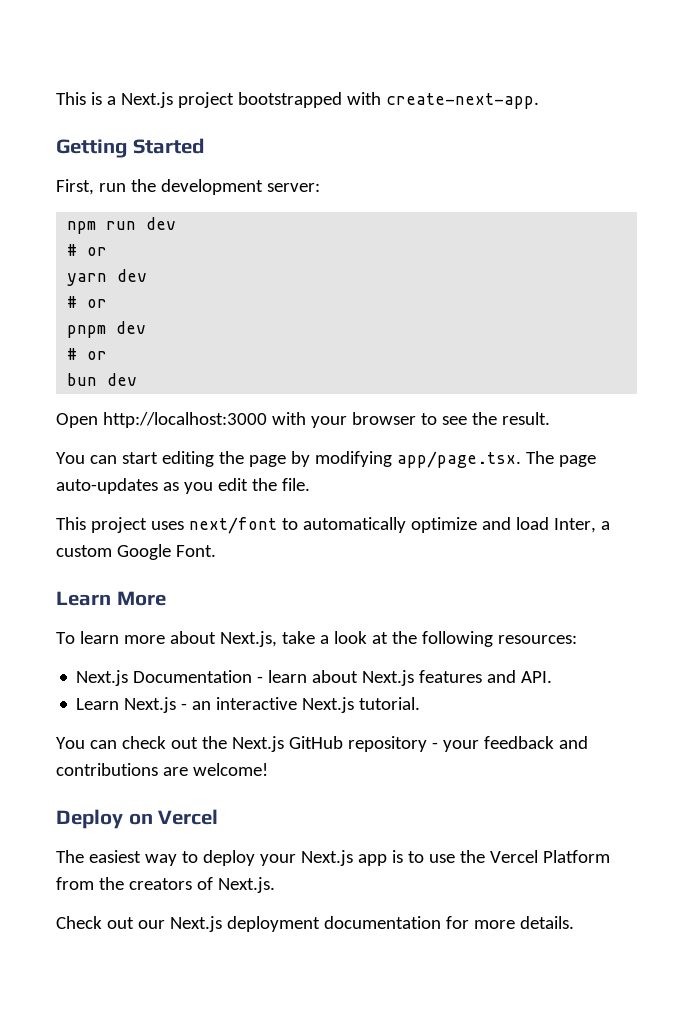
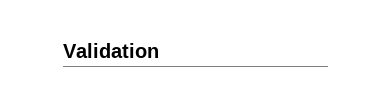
- This is a Next.js project bootstrapped with create-next-app.
- Getting Started
- First, run the development server:
- npm run dev
- # or
- yarn dev
- # or
- pnpm dev
- # or
- bun dev
- Open http://localhost:3000 with your browser to see the result.
- You can start editing the page by modifying app/page.tsx. The page auto-updates as you edit the file.
- This project uses next/font to automatically optimize and load Inter, a custom Google Font.
- Learn More
- To learn more about Next.js, take a look at the following resources:
- Next.js Documentation - learn about Next.js features and API.
- Learn Next.js - an interactive Next.js tutorial.
- You can check out the Next.js GitHub repository - your feedback and contributions are welcome!
- Deploy on Vercel
- The easiest way to deploy your Next.js app is to use the Vercel Platform from the creators of Next.js.
- Check out our Next.js deployment documentation for more details.
+ Validation

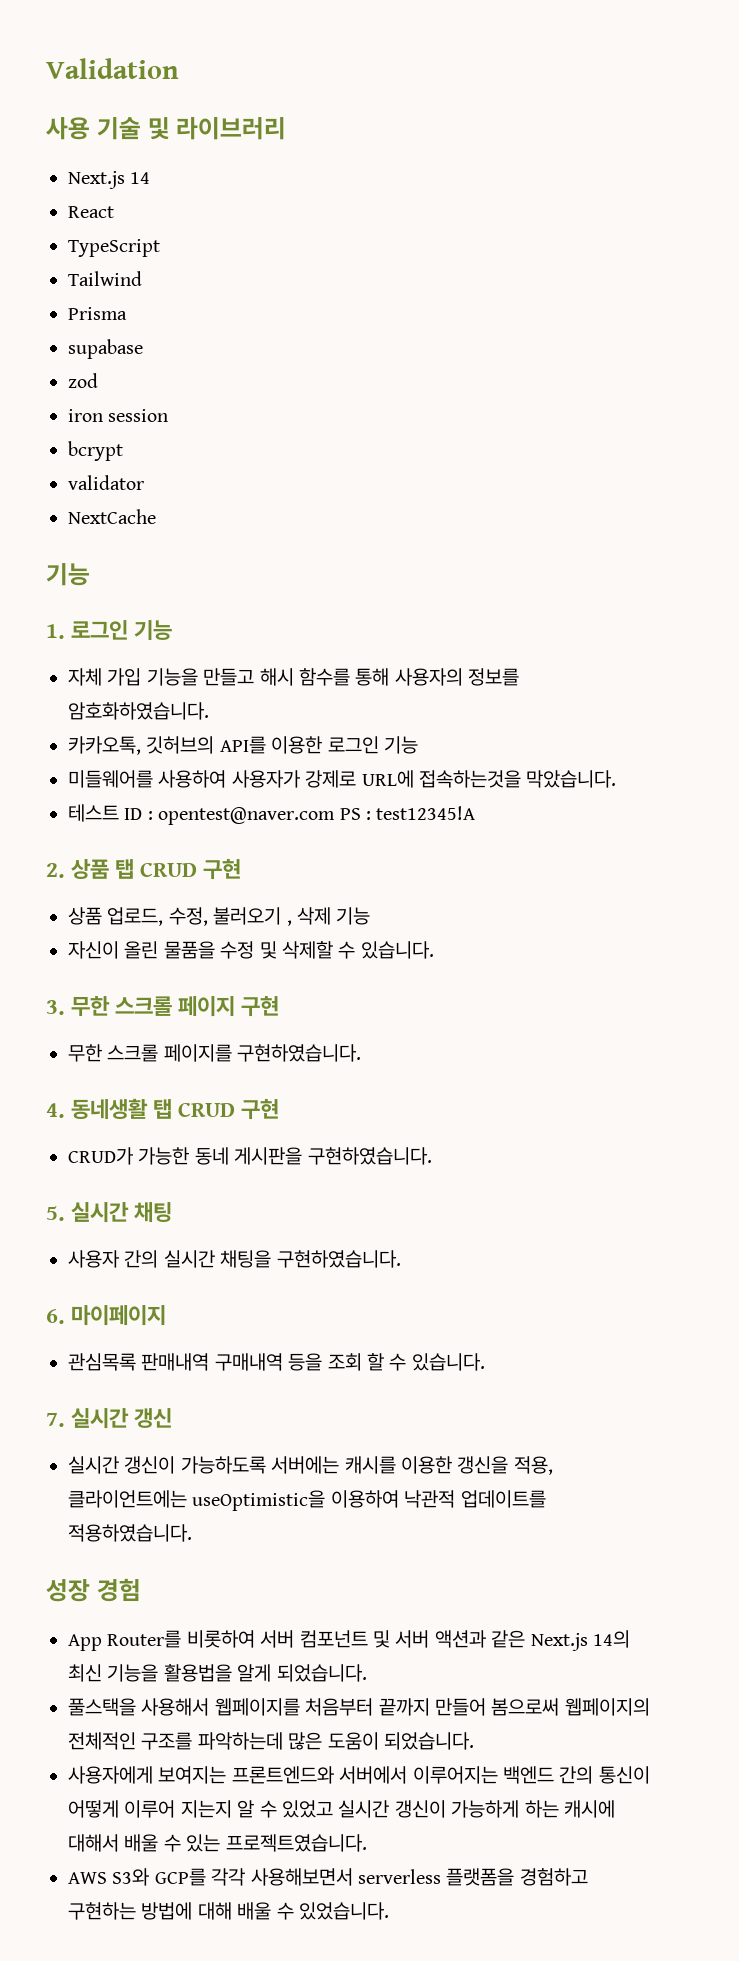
+ 사용 기술 및 라이브러리
+ Next.js 14
+ React
+ TypeScript
+ Tailwind
+ Prisma
+ supabase
+ zod
+ iron session
+ bcrypt
+ validator
+ NextCache
+ 기능
+ 1. 로그인 기능
+ 자체 가입 기능을 만들고 해시 함수를 통해 사용자의 정보를 암호화하였습니다.
+ 카카오톡, 깃허브의 API를 이용한 로그인 기능
+ 미들웨어를 사용하여 사용자가 강제로 URL에 접속하는것을 막았습니다.
+ 테스트 ID : opentest@naver.com PS : test12345!A
+ 2. 상품 탭 CRUD 구현
+ 상품 업로드, 수정, 불러오기 , 삭제 기능
+ 자신이 올린 물품을 수정 및 삭제할 수 있습니다.
+ 3. 무한 스크롤 페이지 구현
+ 무한 스크롤 페이지를 구현하였습니다.
+ 4. 동네생활 탭 CRUD 구현
+ CRUD가 가능한 동네 게시판을 구현하였습니다.
+ 5. 실시간 채팅
+ 사용자 간의 실시간 채팅을 구현하였습니다.
+ 6. 마이페이지
+ 관심목록 판매내역 구매내역 등을 조회 할 수 있습니다.
+ 7. 실시간 갱신
+ 실시간 갱신이 가능하도록 서버에는 캐시를 이용한 갱신을 적용, 클라이언트에는 useOptimistic을 이용하여 낙관적 업데이트를 적용하였습니다.
+ 성장 경험
+ App Router를 비롯하여 서버 컴포넌트 및 서버 액션과 같은 Next.js 14의 최신 기능을 활용법을 알게 되었습니다.
+ 풀스택을 사용해서 웹페이지를 처음부터 끝까지 만들어 봄으로써 웹페이지의 전체적인 구조를 파악하는데 많은 도움이 되었습니다.
+ 사용자에게 보여지는 프론트엔드와 서버에서 이루어지는 백엔드 간의 통신이 어떻게 이루어 지는지 알 수 있었고 실시간 갱신이 가능하게 하는 캐시에 대해서 배울 수 있는 프로젝트였습니다.
+ AWS S3와 GCP를 각각 사용해보면서 serverless 플랫폼을 경험하고 구현하는 방법에 대해 배울 수 있었습니다.

